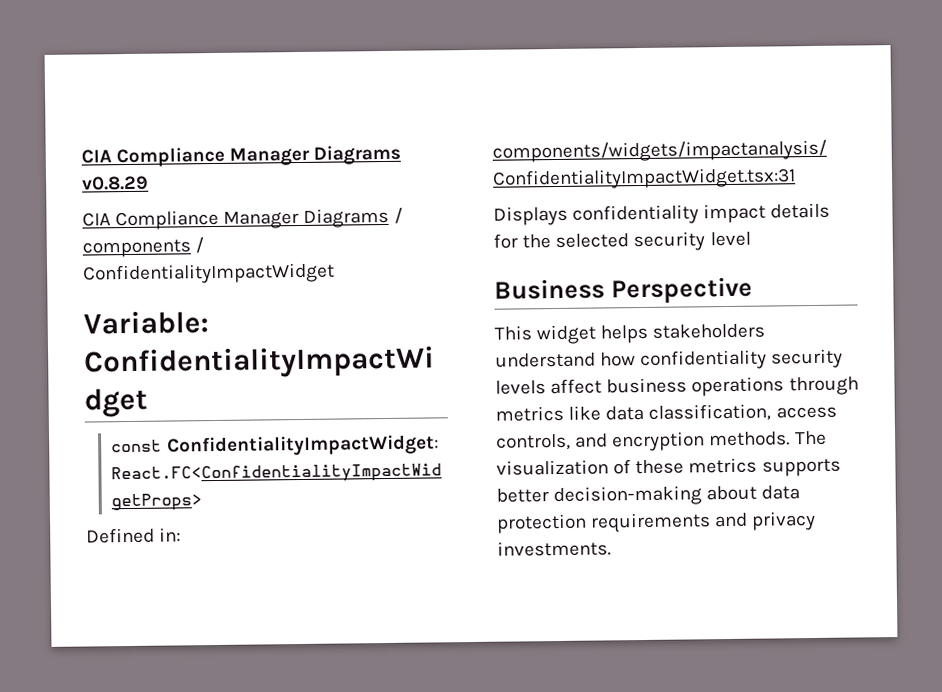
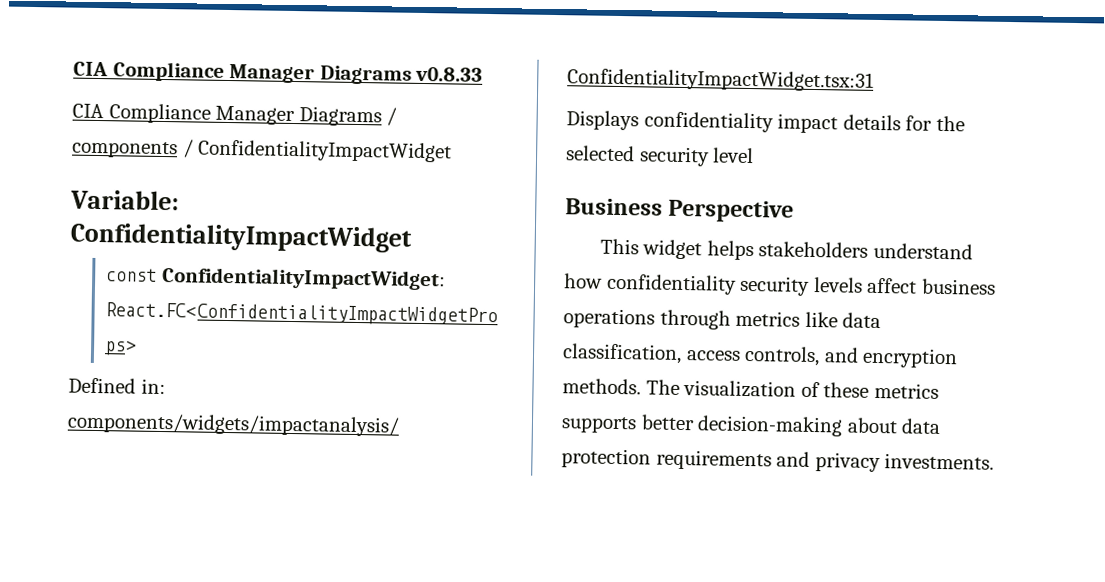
- CIA Compliance Manager Diagrams v0.8.29
+ CIA Compliance Manager Diagrams v0.8.33

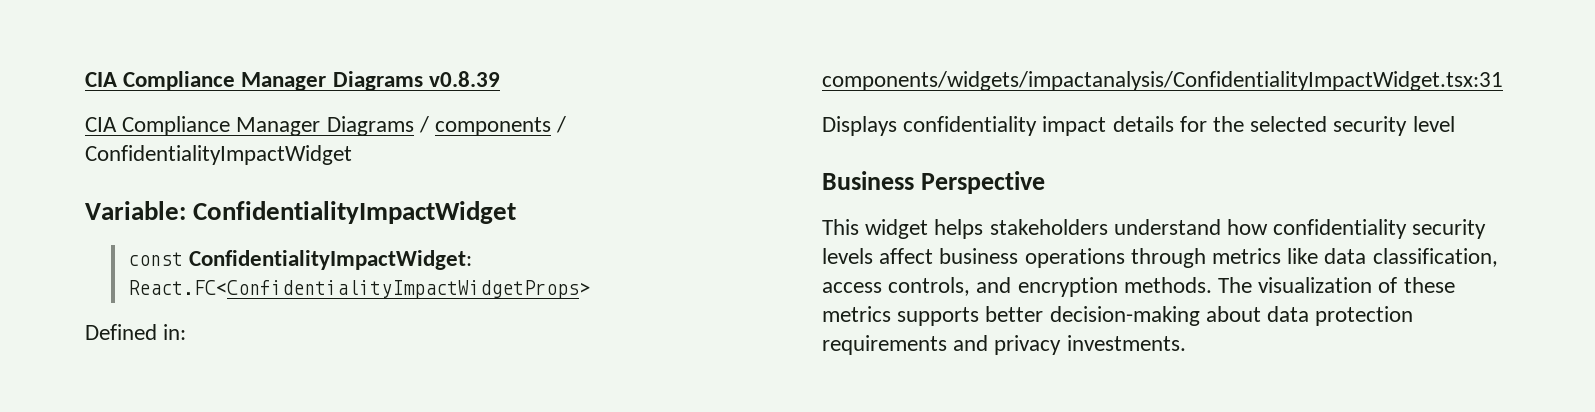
- CIA Compliance Manager Diagrams v0.8.33
+ CIA Compliance Manager Diagrams v0.8.39

